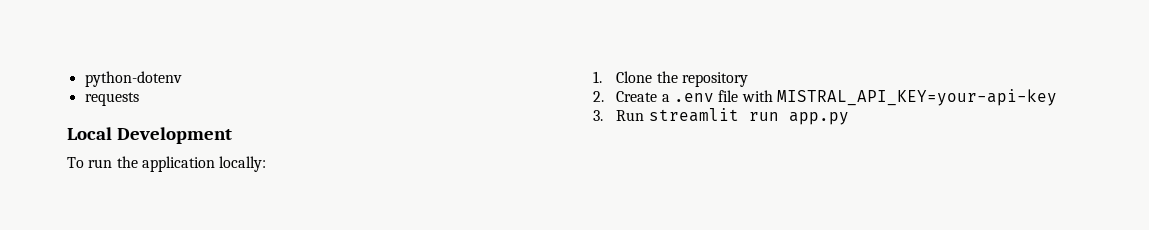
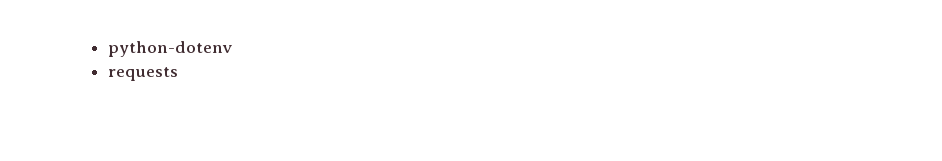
- Local Development
- To run the application locally:
- 1. Clone the repository
- 2. Create a .env file with MISTRAL_API_KEY=your-api-key
- 3. Run streamlit run app.py

